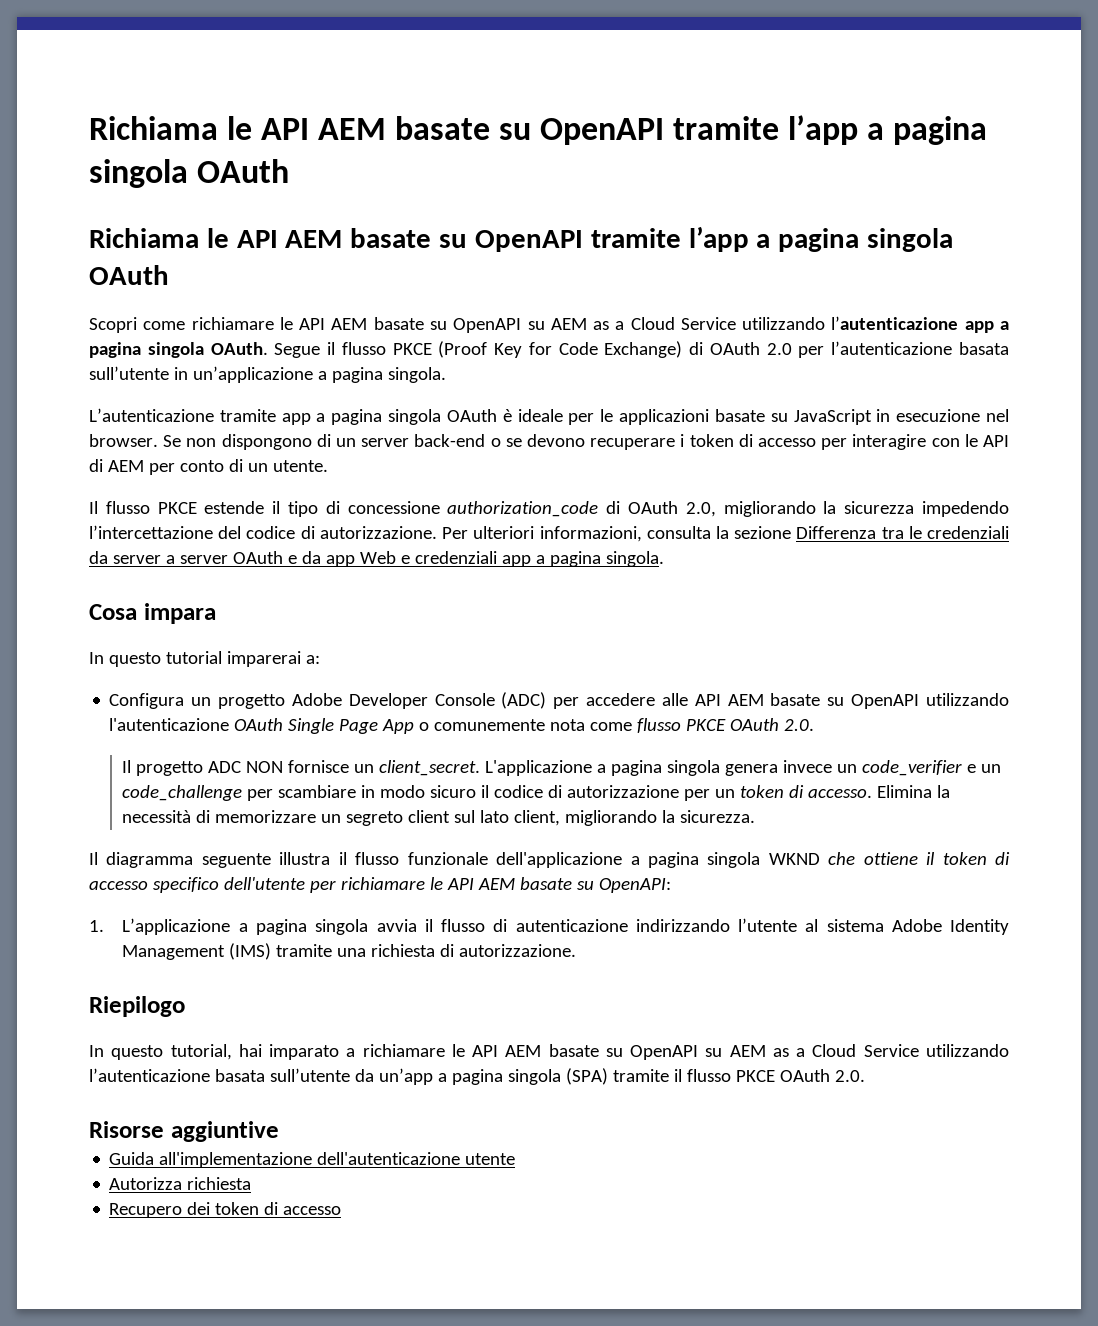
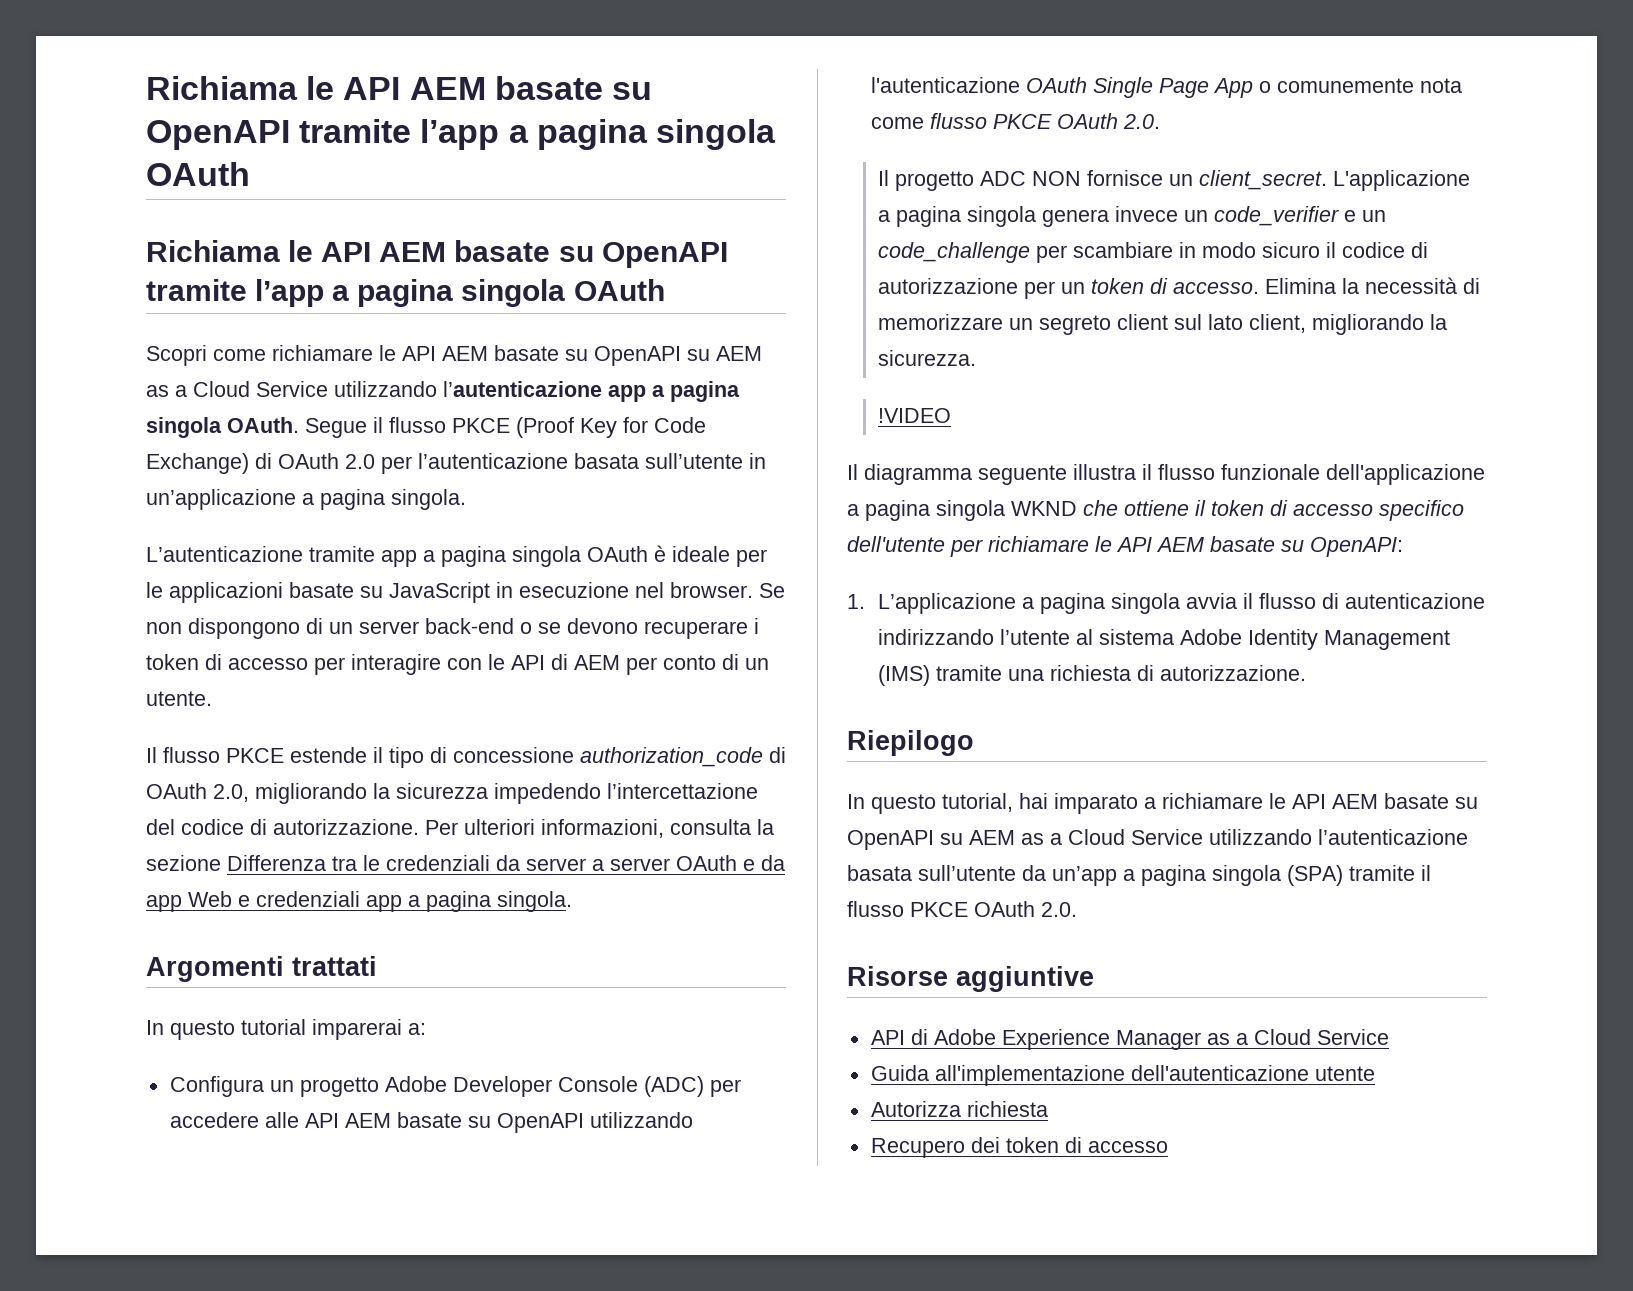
- Cosa impara
+ Argomenti trattati
+ !VIDEO
+ API di Adobe Experience Manager as a Cloud Service

